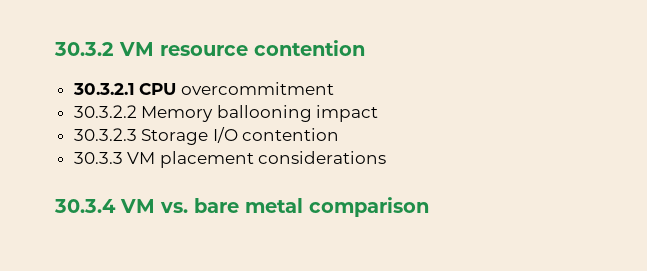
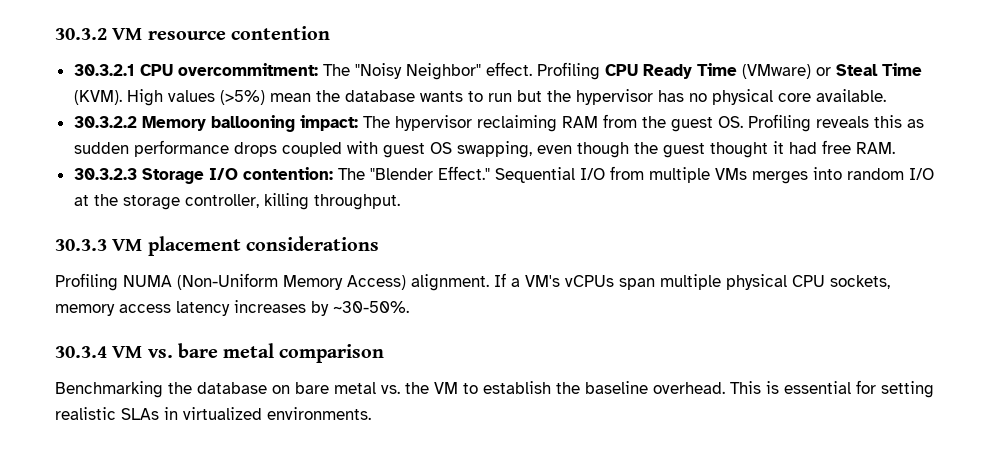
- 30.3.2.1 CPU overcommitment
- 30.3.2.2 Memory ballooning impact
- 30.3.2.3 Storage I/O contention
+ 30.3.2.1 CPU overcommitment: The "Noisy Neighbor" effect. Profiling CPU Ready Time (VMware) or Steal Time (KVM). High values (>5%) mean the database wants to run but the hypervisor has no physical core available.
+ 30.3.2.2 Memory ballooning impact: The hypervisor reclaiming RAM from the guest OS. Profiling reveals this as sudden performance drops coupled with guest OS swapping, even though the guest thought it had free RAM.
+ 30.3.2.3 Storage I/O contention: The "Blender Effect." Sequential I/O from multiple VMs merges into random I/O at the storage controller, killing throughput.
  30.3.3 VM placement considerations
+ Profiling NUMA (Non-Uniform Memory Access) alignment. If a VM's vCPUs span multiple physical CPU sockets, memory access latency increases by ~30-50%.
+ Benchmarking the database on bare metal vs. the VM to establish the baseline overhead. This is essential for setting realistic SLAs in virtualized environments.

